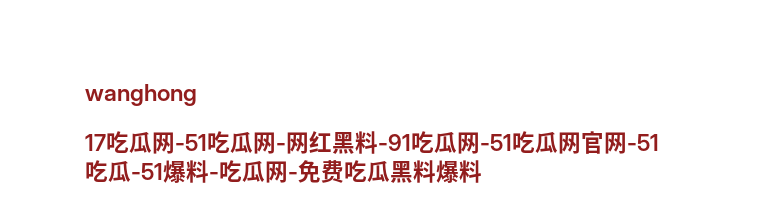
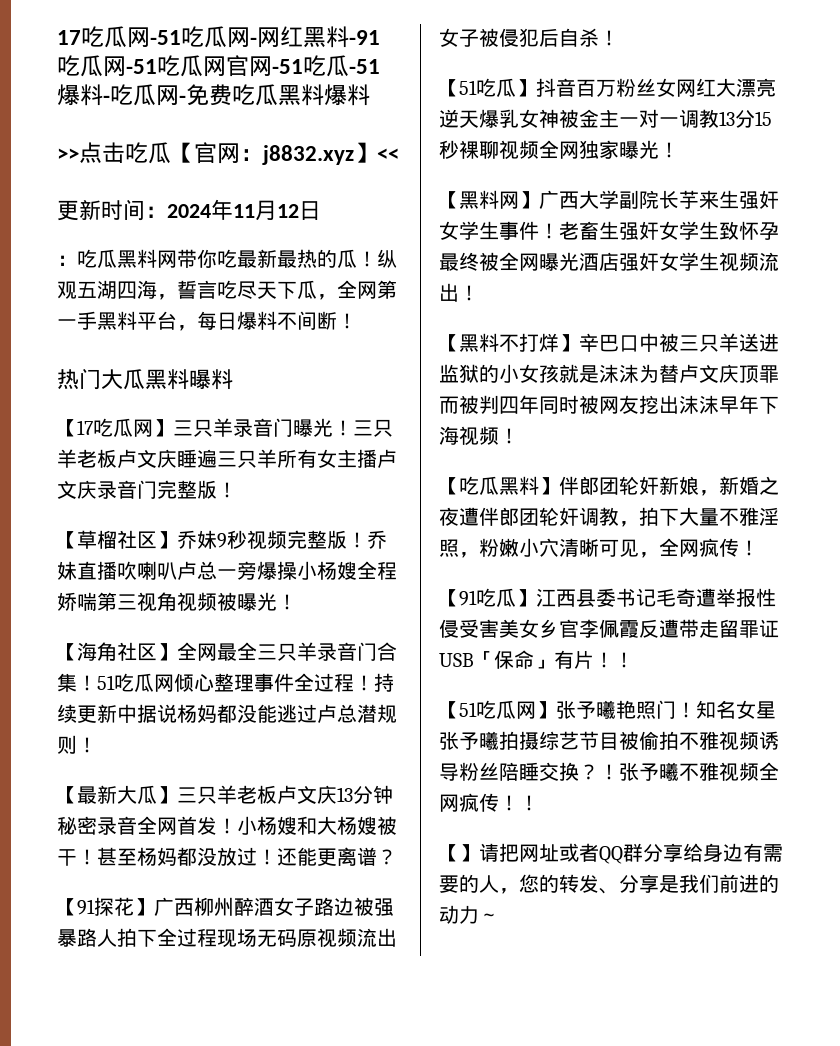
- wanghong
+ >>点击吃瓜【官网：j8832.xyz】<<
+ 更新时间：2024年11月12日
+ ：吃瓜黑料网带你吃最新最热的瓜！纵观五湖四海，誓言吃尽天下瓜，全网第一手黑料平台，每日爆料不间断！
+ 热门大瓜黑料曝料
+ 【17吃瓜网】三只羊录音门曝光！三只羊老板卢文庆睡遍三只羊所有女主播卢文庆录音门完整版！
+ 【草榴社区】乔妹9秒视频完整版！乔妹直播吹喇叭卢总一旁爆操小杨嫂全程娇喘第三视角视频被曝光！
+ 【海角社区】全网最全三只羊录音门合集！51吃瓜网倾心整理事件全过程！持续更新中据说杨妈都没能逃过卢总潜规则！
+ 【最新大瓜】三只羊老板卢文庆13分钟秘密录音全网首发！小杨嫂和大杨嫂被干！甚至杨妈都没放过！还能更离谱？
+ 【91探花】广西柳州醉酒女子路边被强暴路人拍下全过程现场无码原视频流出女子被侵犯后自杀！
+ 【51吃瓜】抖音百万粉丝女网红大漂亮逆天爆乳女神被金主一对一调教13分15秒裸聊视频全网独家曝光！
+ 【黑料网】广西大学副院长芋来生强奸女学生事件！老畜生强奸女学生致怀孕最终被全网曝光酒店强奸女学生视频流出！
+ 【黑料不打烊】辛巴口中被三只羊送进监狱的小女孩就是沫沫为替卢文庆顶罪而被判四年同时被网友挖出沫沫早年下海视频！
+ 【吃瓜黑料】伴郎团轮奸新娘，新婚之夜遭伴郎团轮奸调教，拍下大量不雅淫照，粉嫩小穴清晰可见，全网疯传！
+ 【91吃瓜】江西县委书记毛奇遭举报性侵受害美女乡官李佩霞反遭带走留罪证USB「保命」有片！！
+ 【51吃瓜网】张予曦艳照门！知名女星张予曦拍摄综艺节目被偷拍不雅视频诱导粉丝陪睡交换？！张予曦不雅视频全网疯传！！
+ 【】请把网址或者QQ群分享给身边有需要的人，您的转发、分享是我们前进的动力～

